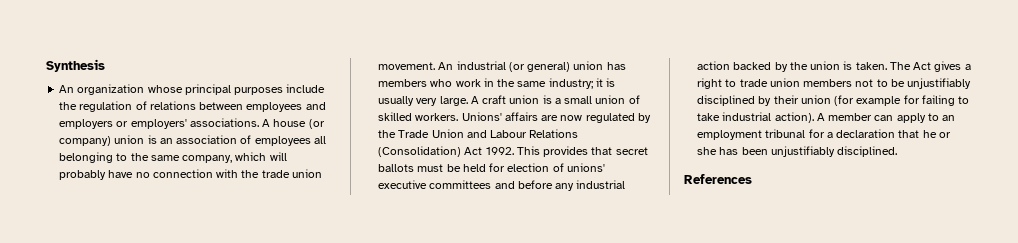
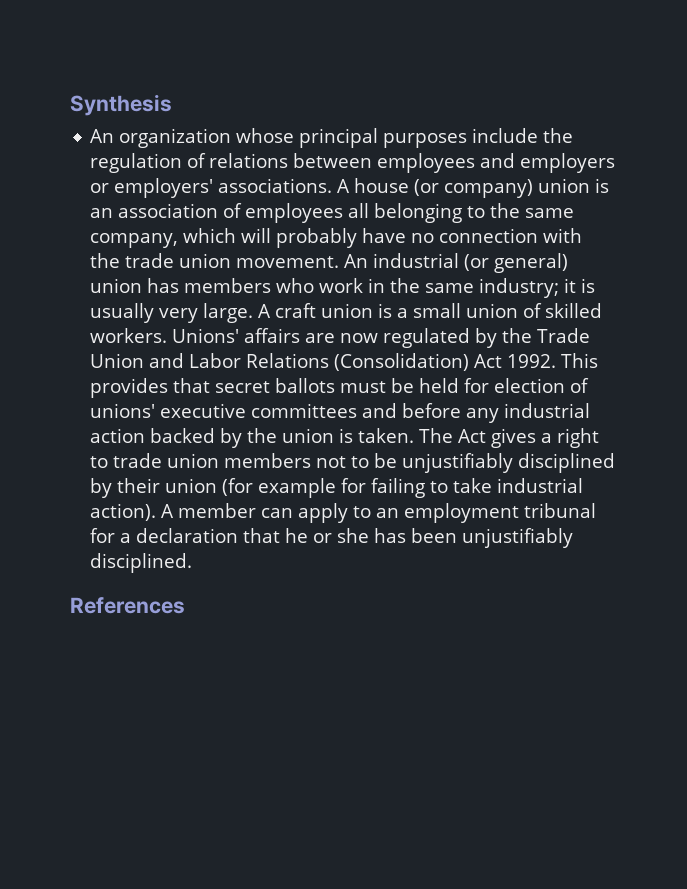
- Unions' affairs are now regulated by the Trade Union and Labour Relations (Consolidation) Act 1992.
+ Unions' affairs are now regulated by the Trade Union and Labor Relations (Consolidation) Act 1992.

